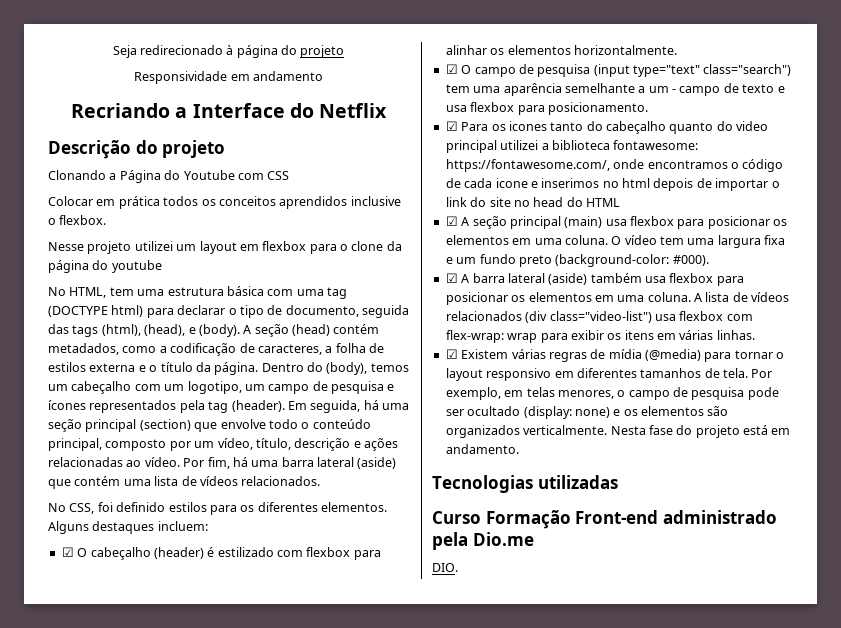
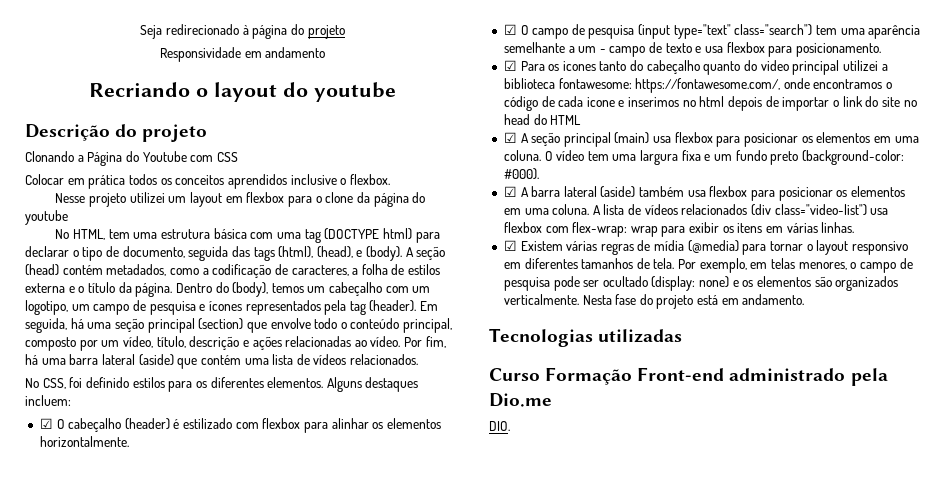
- Recriando a Interface do Netflix
+ Recriando o layout do youtube

